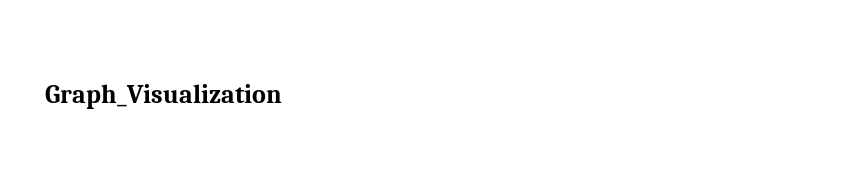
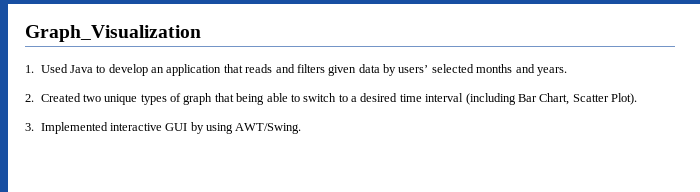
+ 1. Used Java to develop an application that reads and filters given data by users’ selected months and years.
+ 2. Created two unique types of graph that being able to switch to a desired time interval (including Bar Chart, Scatter Plot).
+ 3. Implemented interactive GUI by using AWT/Swing.

